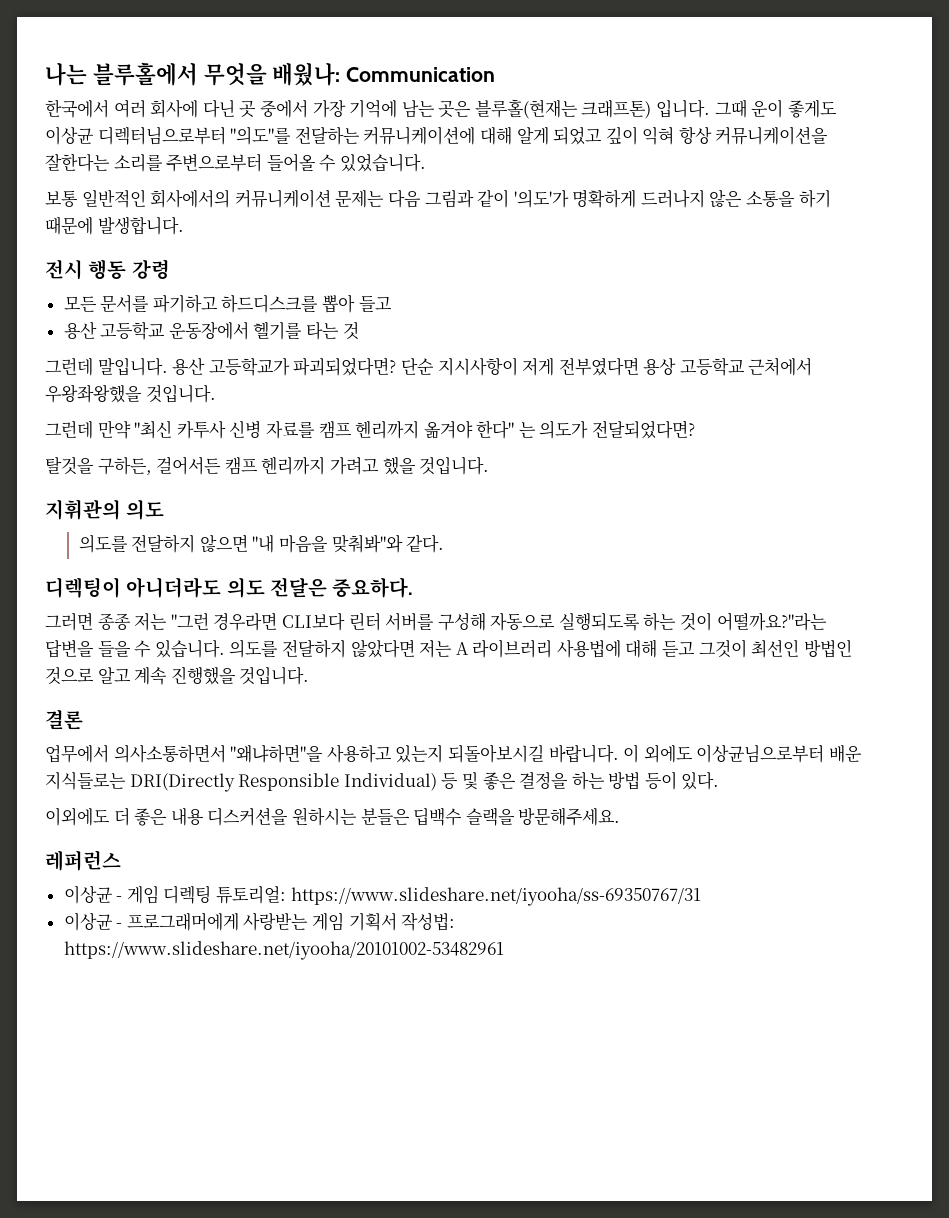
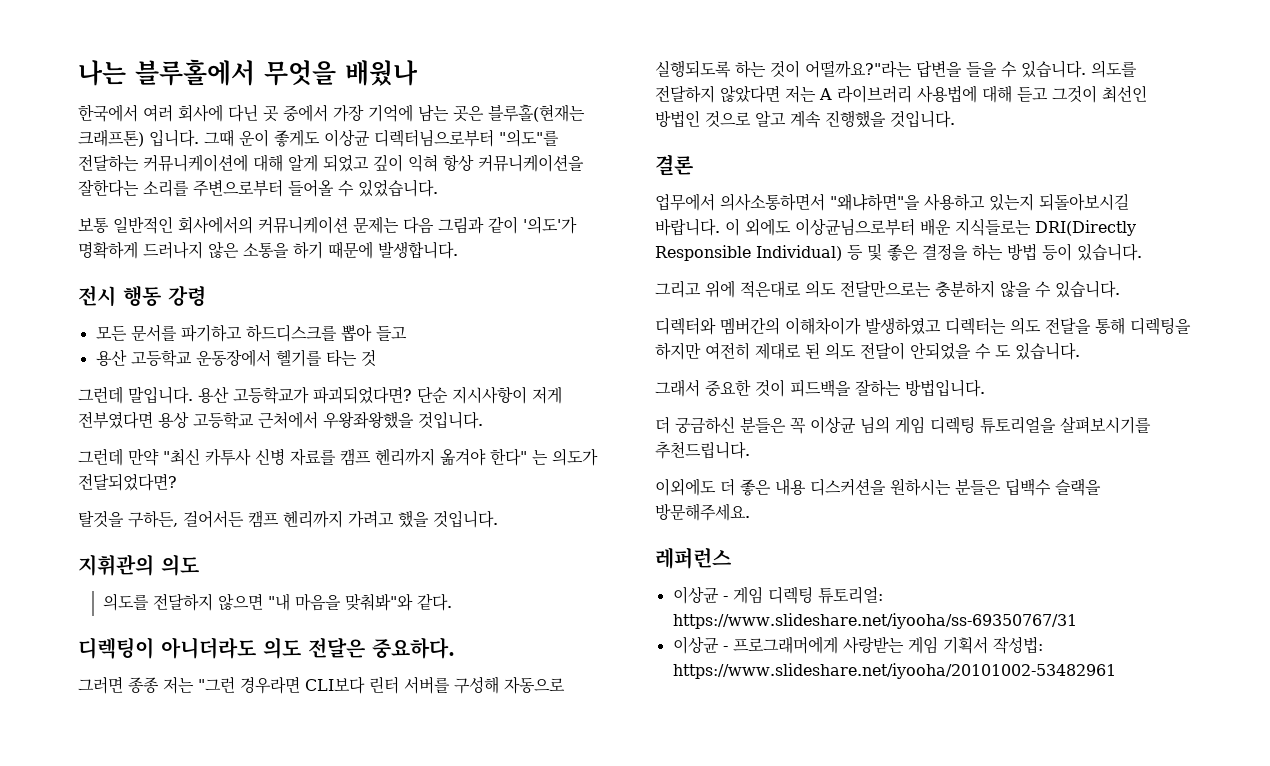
- 나는 블루홀에서 무엇을 배웠나: Communication
+ 나는 블루홀에서 무엇을 배웠나
- 이 외에도 이상균님으로부터 배운 지식들로는 DRI(Directly Responsible Individual) 등 및 좋은 결정을 하는 방법 등이 있다.
+ 이 외에도 이상균님으로부터 배운 지식들로는 DRI(Directly Responsible Individual) 등 및 좋은 결정을 하는 방법 등이 있습니다.
+ 그리고 위에 적은대로 의도 전달만으로는 충분하지 않을 수 있습니다.
+ 디렉터와 멤버간의 이해차이가 발생하였고 디렉터는 의도 전달을 통해 디렉팅을 하지만 여전히 제대로 된 의도 전달이 안되었을 수 도 있습니다.
+ 그래서 중요한 것이 피드백을 잘하는 방법입니다.
+ 더 궁금하신 분들은 꼭 이상균 님의 게임 디렉팅 튜토리얼을 살펴보시기를 추천드립니다.

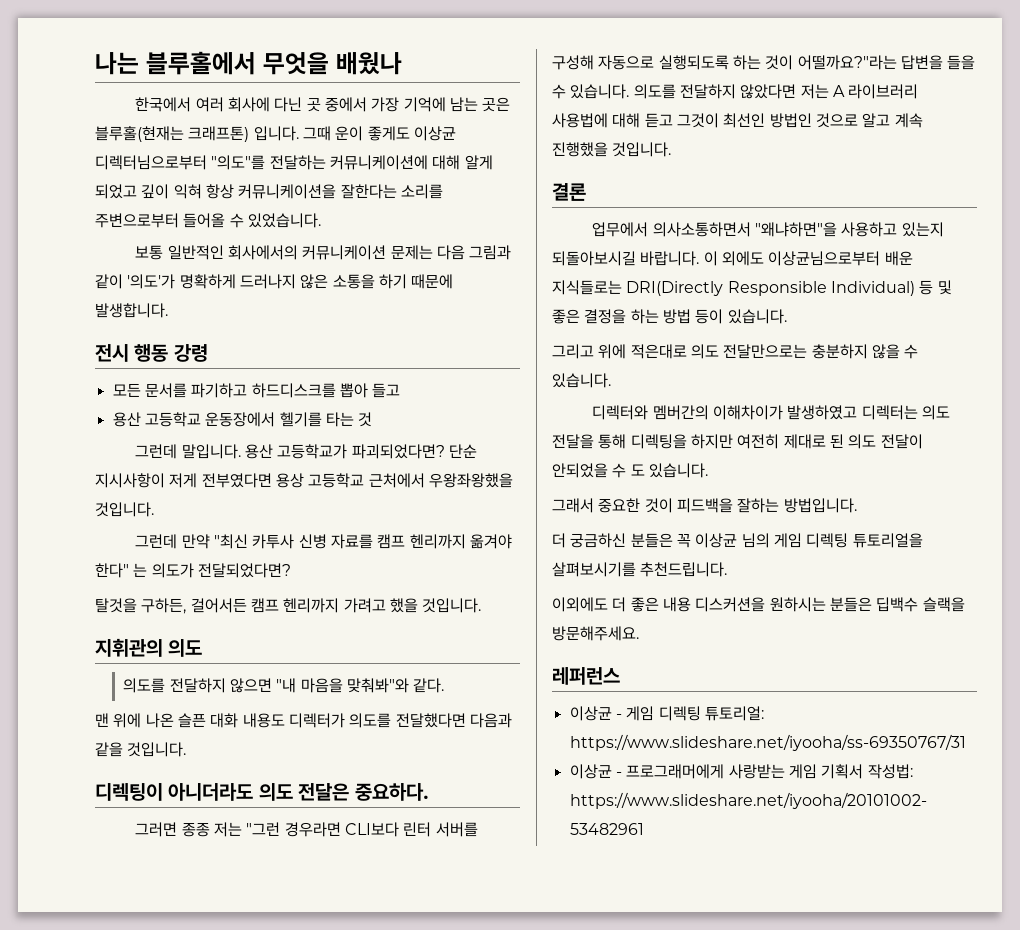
+ 맨 위에 나온 슬픈 대화 내용도 디렉터가 의도를 전달했다면 다음과 같을 것입니다.

